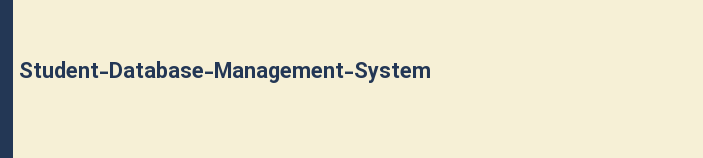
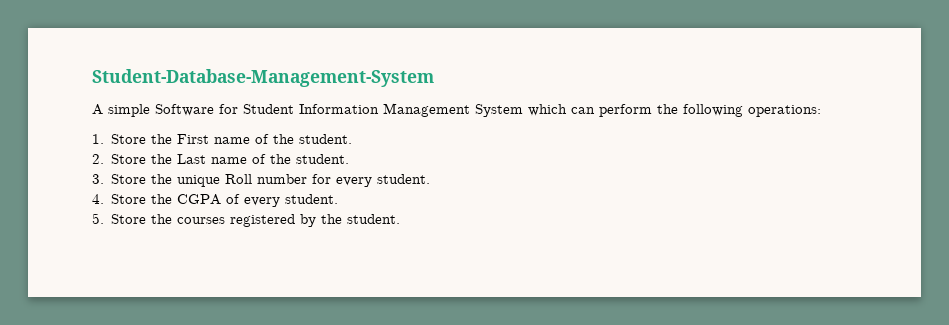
+ A simple Software for Student Information Management System which can perform the following operations:
+ 1. Store the First name of the student.
+ 2. Store the Last name of the student.
+ 3. Store the unique Roll number for every student.
+ 4. Store the CGPA of every student.
+ 5. Store the courses registered by the student.

